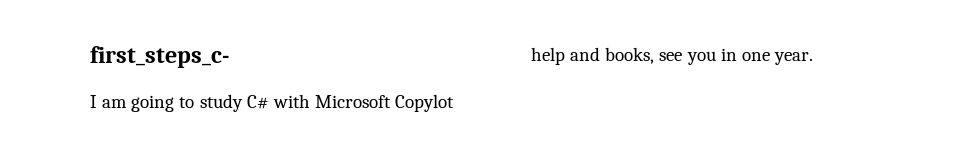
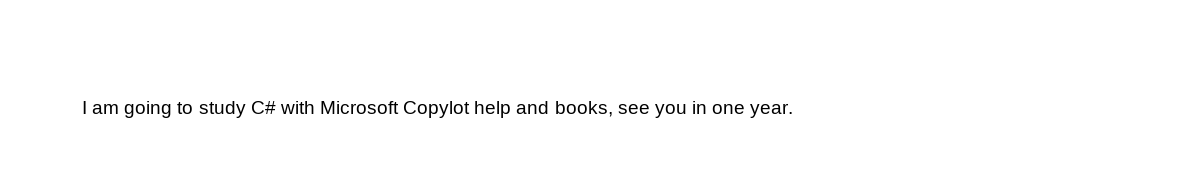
- first_steps_c-

